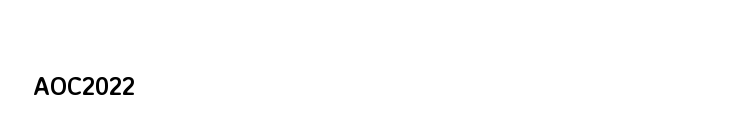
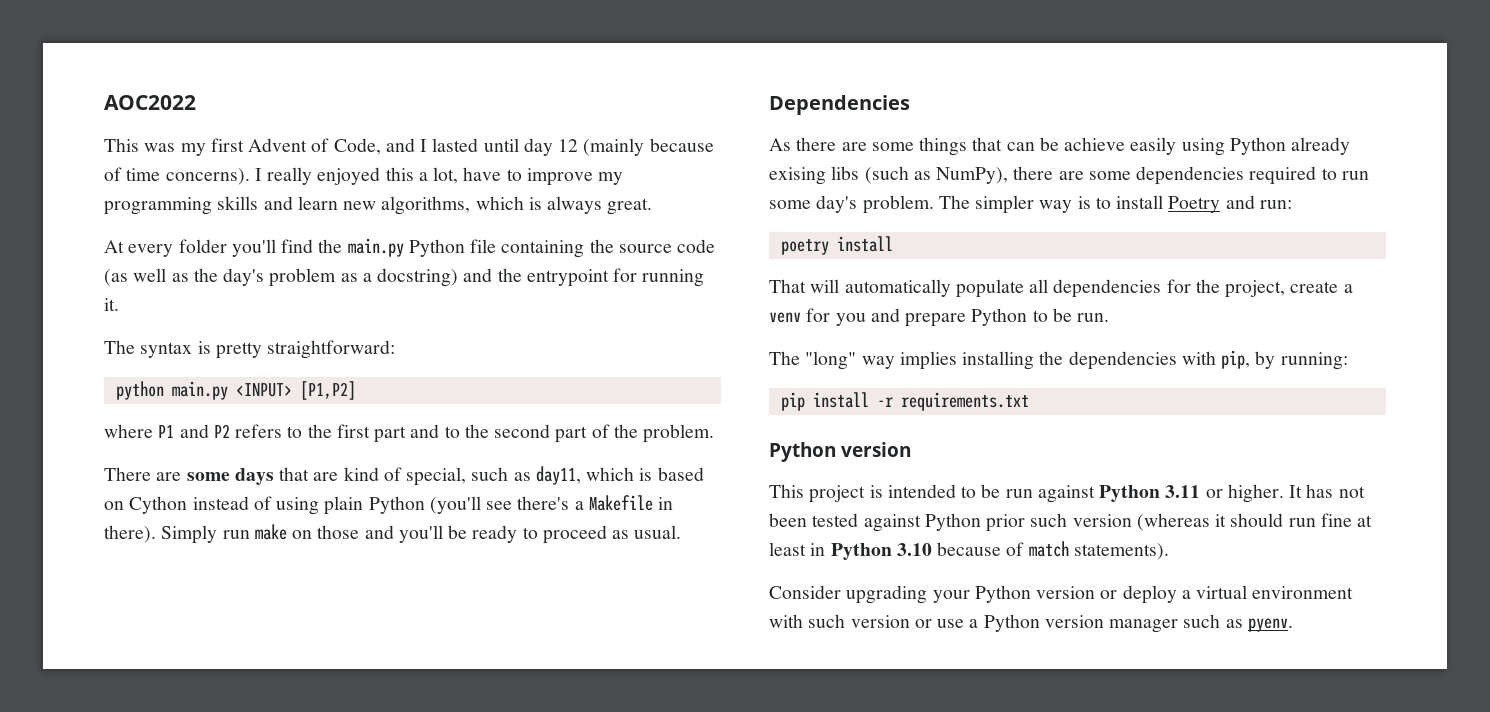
+ This was my first Advent of Code, and I lasted until day 12 (mainly because of time concerns). I really enjoyed this a lot, have to improve my programming skills and learn new algorithms, which is always great.
+ At every folder you'll find the main.py Python file containing the source code (as well as the day's problem as a docstring) and the entrypoint for running it.
+ The syntax is pretty straightforward:
+ python main.py <INPUT> [P1,P2]
+ where P1 and P2 refers to the first part and to the second part of the problem.
+ There are some days that are kind of special, such as day11, which is based on Cython instead of using plain Python (you'll see there's a Makefile in there). Simply run make on those and you'll be ready to proceed as usual.
+ Dependencies
+ As there are some things that can be achieve easily using Python already exising libs (such as NumPy), there are some dependencies required to run some day's problem. The simpler way is to install Poetry and run:
+ poetry install
+ That will automatically populate all dependencies for the project, create a venv for you and prepare Python to be run.
+ The "long" way implies installing the dependencies with pip, by running:
+ pip install -r requirements.txt
+ Python version
+ This project is intended to be run against Python 3.11 or higher. It has not been tested against Python prior such version (whereas it should run fine at least in Python 3.10 because of match statements).
+ Consider upgrading your Python version or deploy a virtual environment with such version or use a Python version manager such as pyenv.

